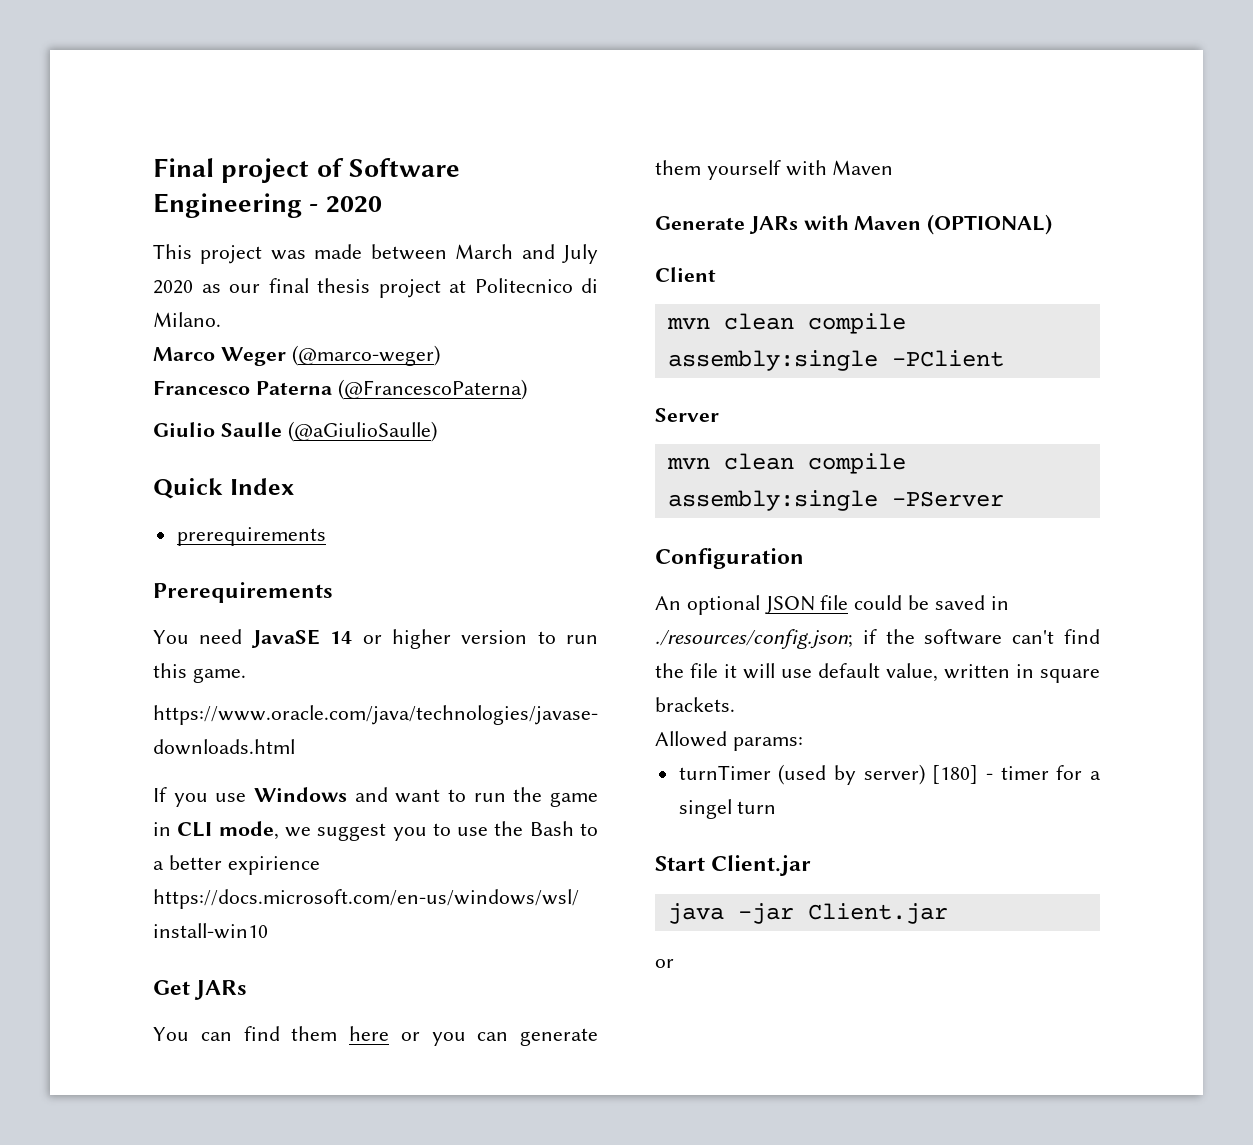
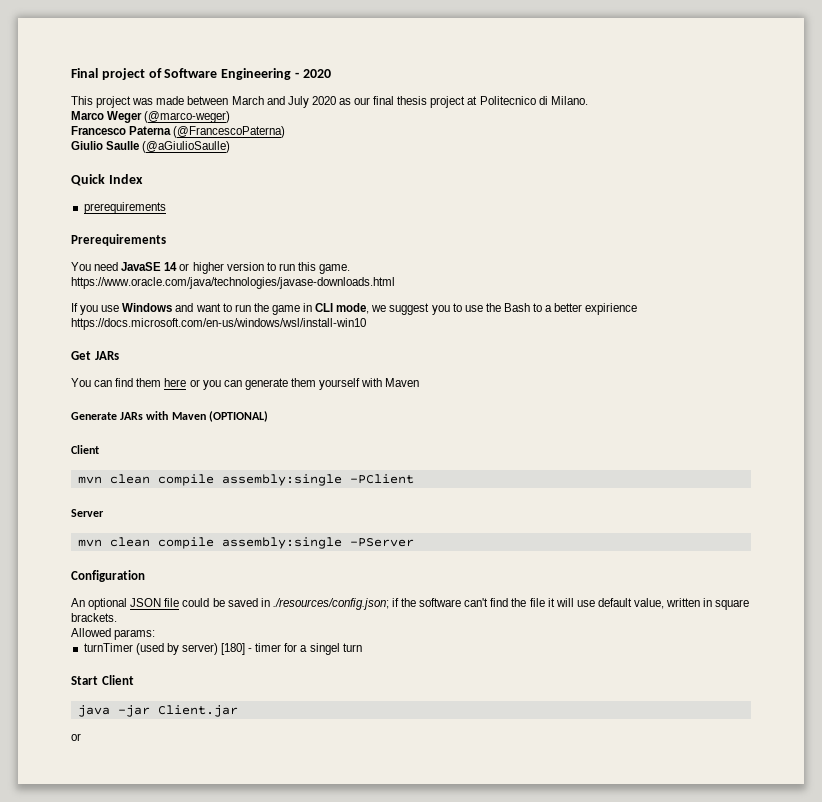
- Start Client.jar
+ Start Client

